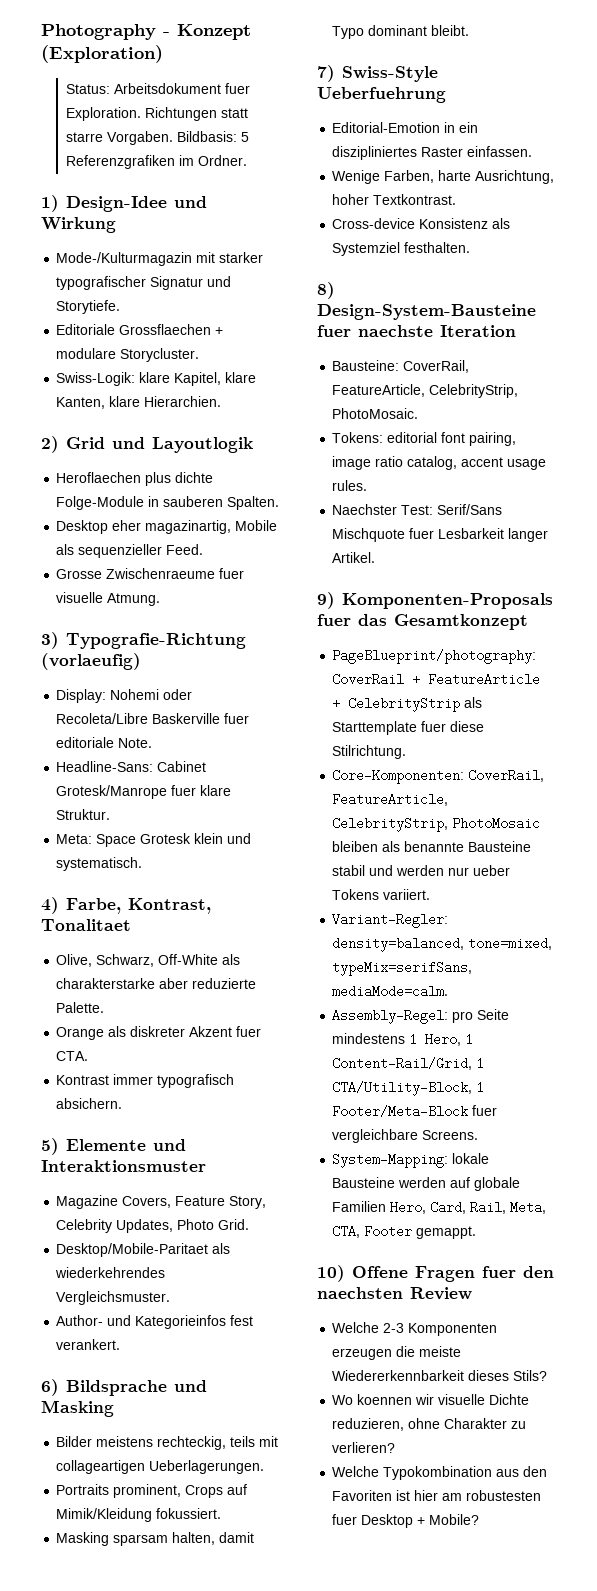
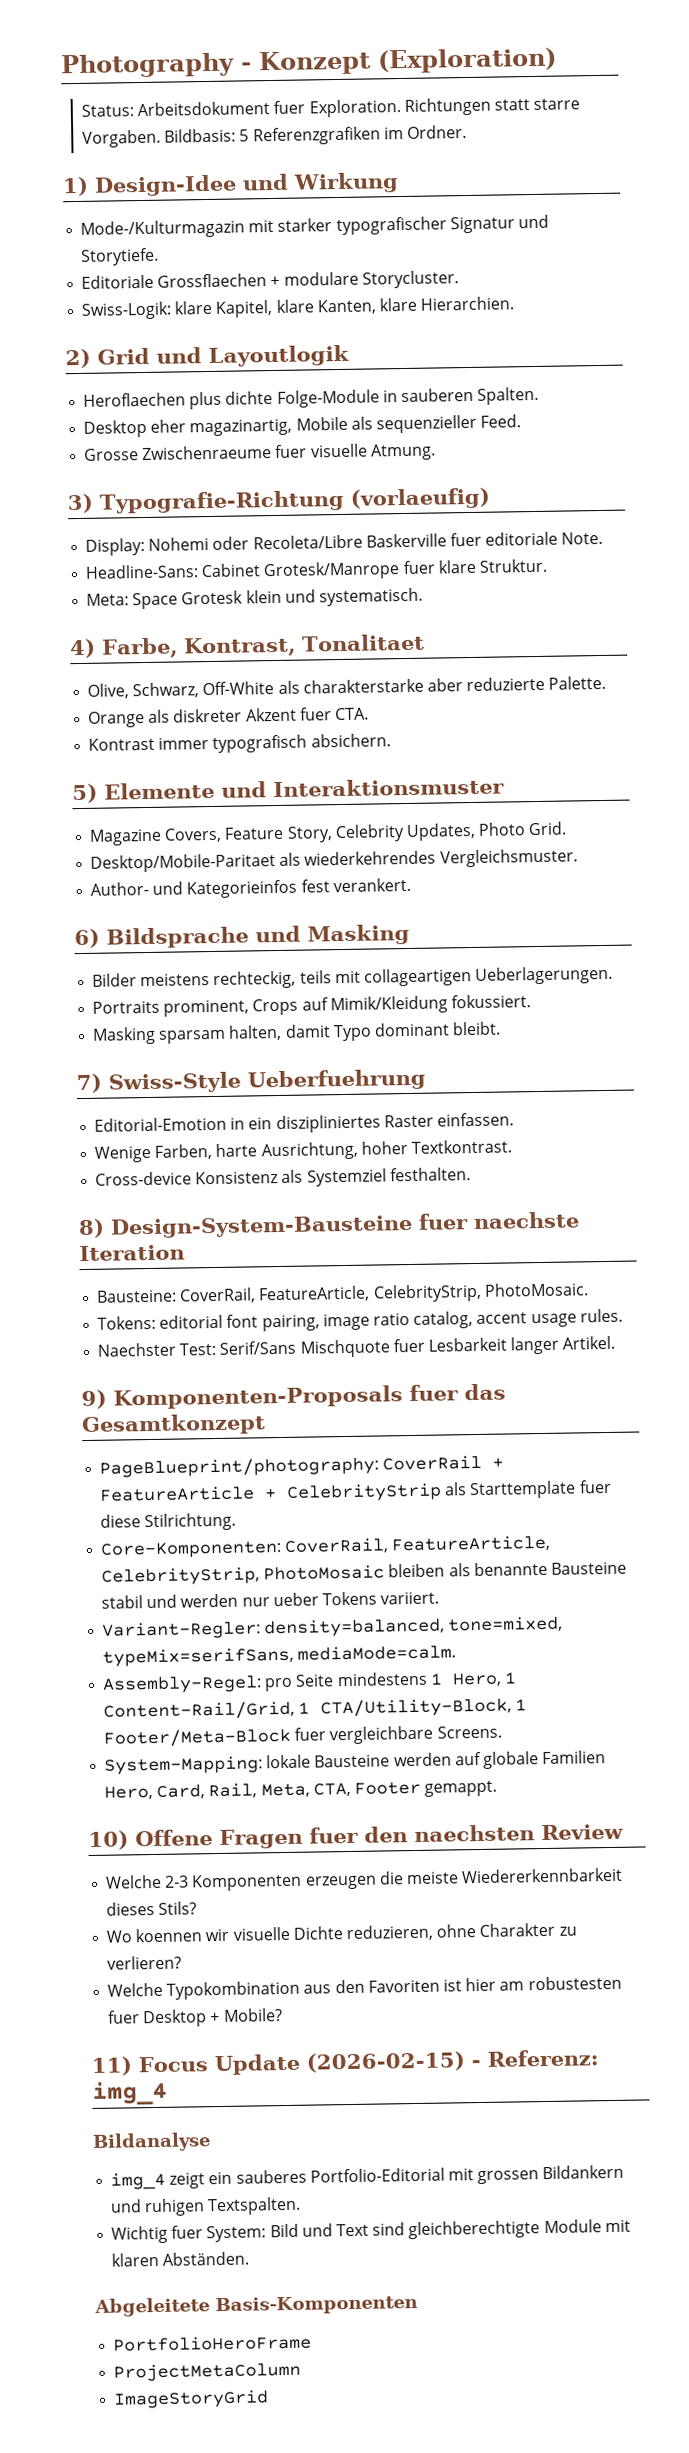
+ 11) Focus Update (2026-02-15) - Referenz: img_4
+ Bildanalyse
+ img_4 zeigt ein sauberes Portfolio-Editorial mit grossen Bildankern und ruhigen Textspalten.
+ Wichtig fuer System: Bild und Text sind gleichberechtigte Module mit klaren Abständen.
+ Abgeleitete Basis-Komponenten
+ PortfolioHeroFrame
+ ProjectMetaColumn
+ ImageStoryGrid

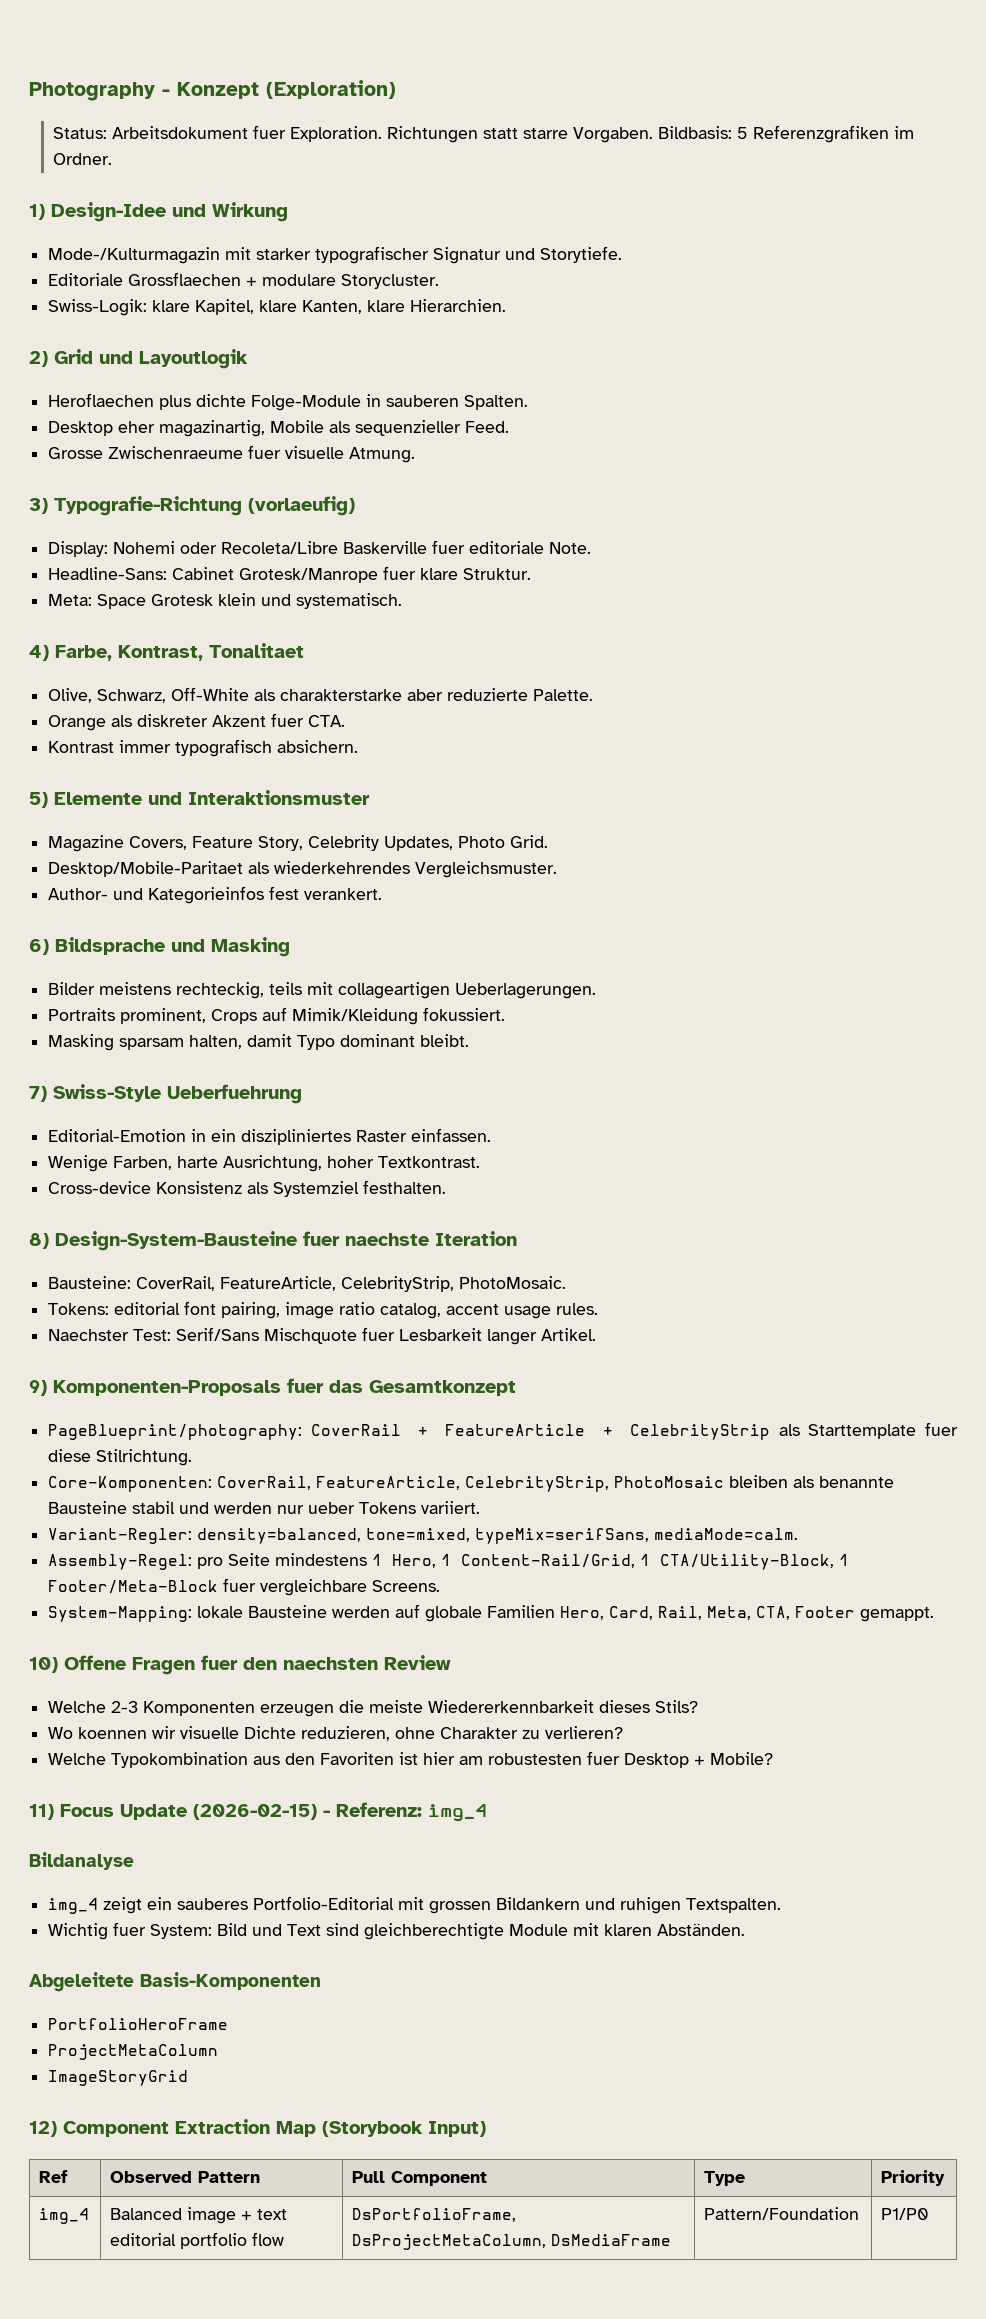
+ 12) Component Extraction Map (Storybook Input)
+ Ref | Observed Pattern | Pull Component | Type | Priority
+ img_4 | Balanced image + text editorial portfolio flow | DsPortfolioFrame, DsProjectMetaColumn, DsMediaFrame | Pattern/Foundation | P1/P0

